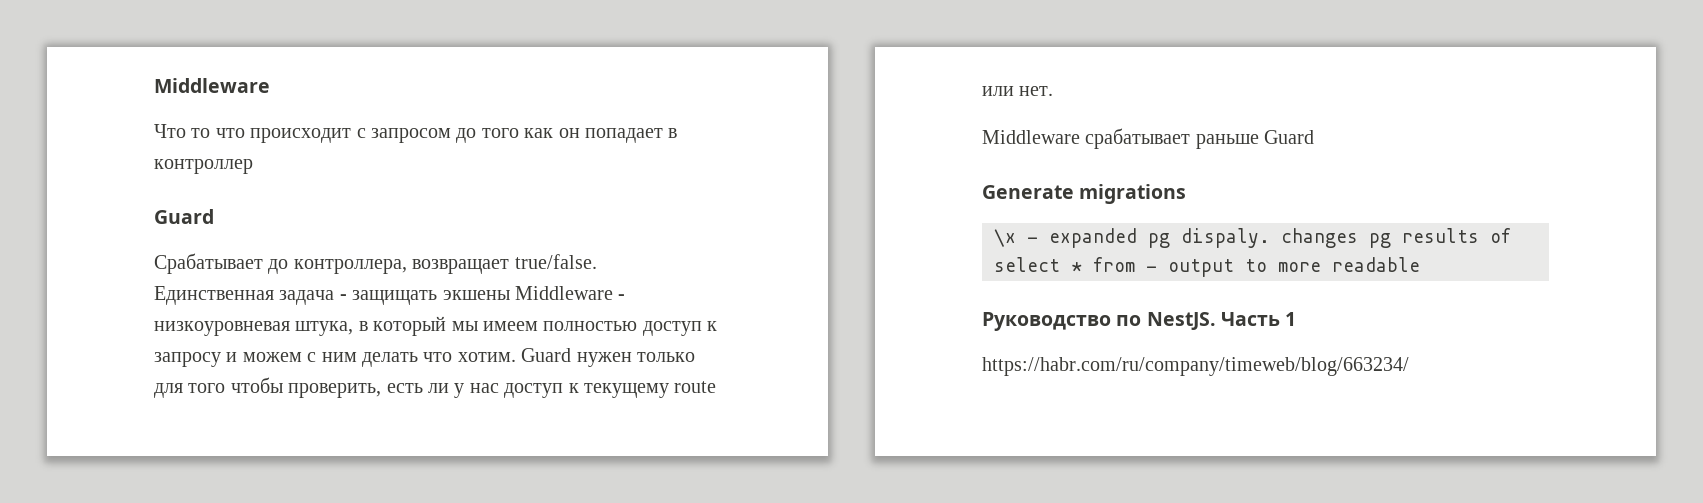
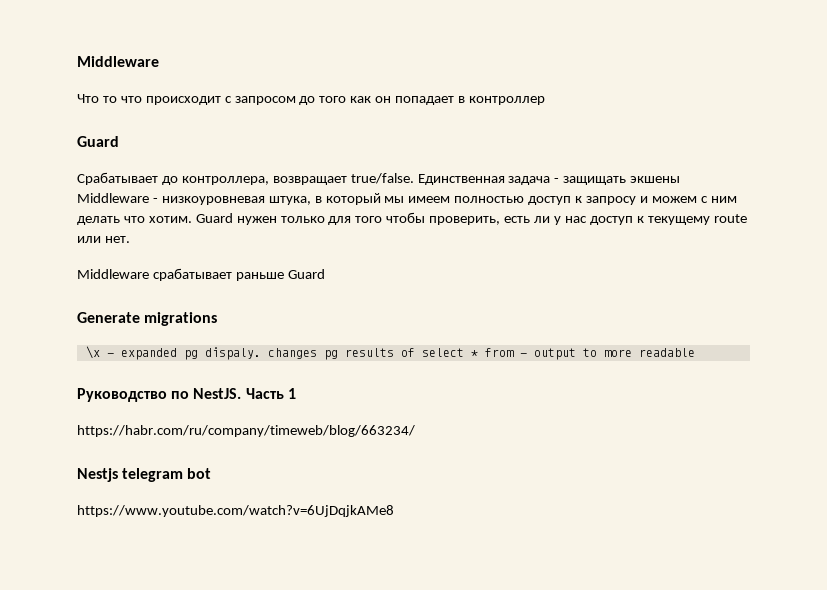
+ Nestjs telegram bot
+ https://www.youtube.com/watch?v=6UjDqjkAMe8

